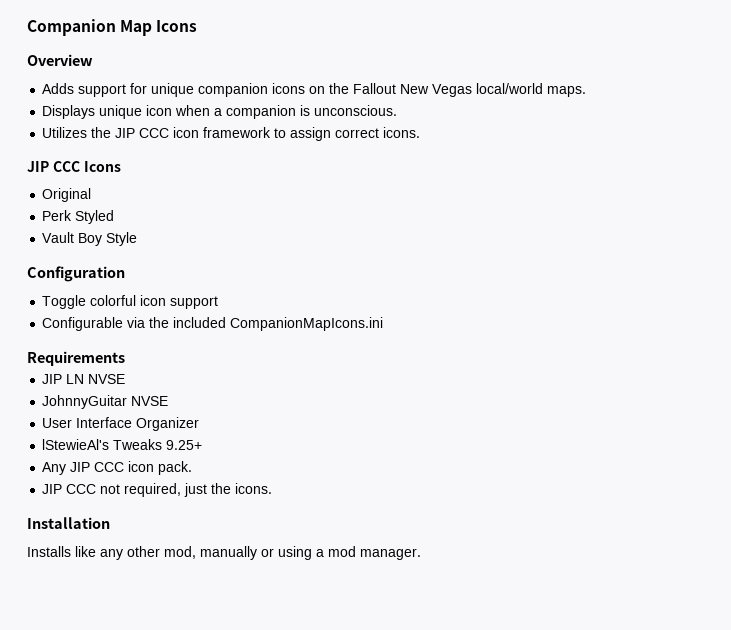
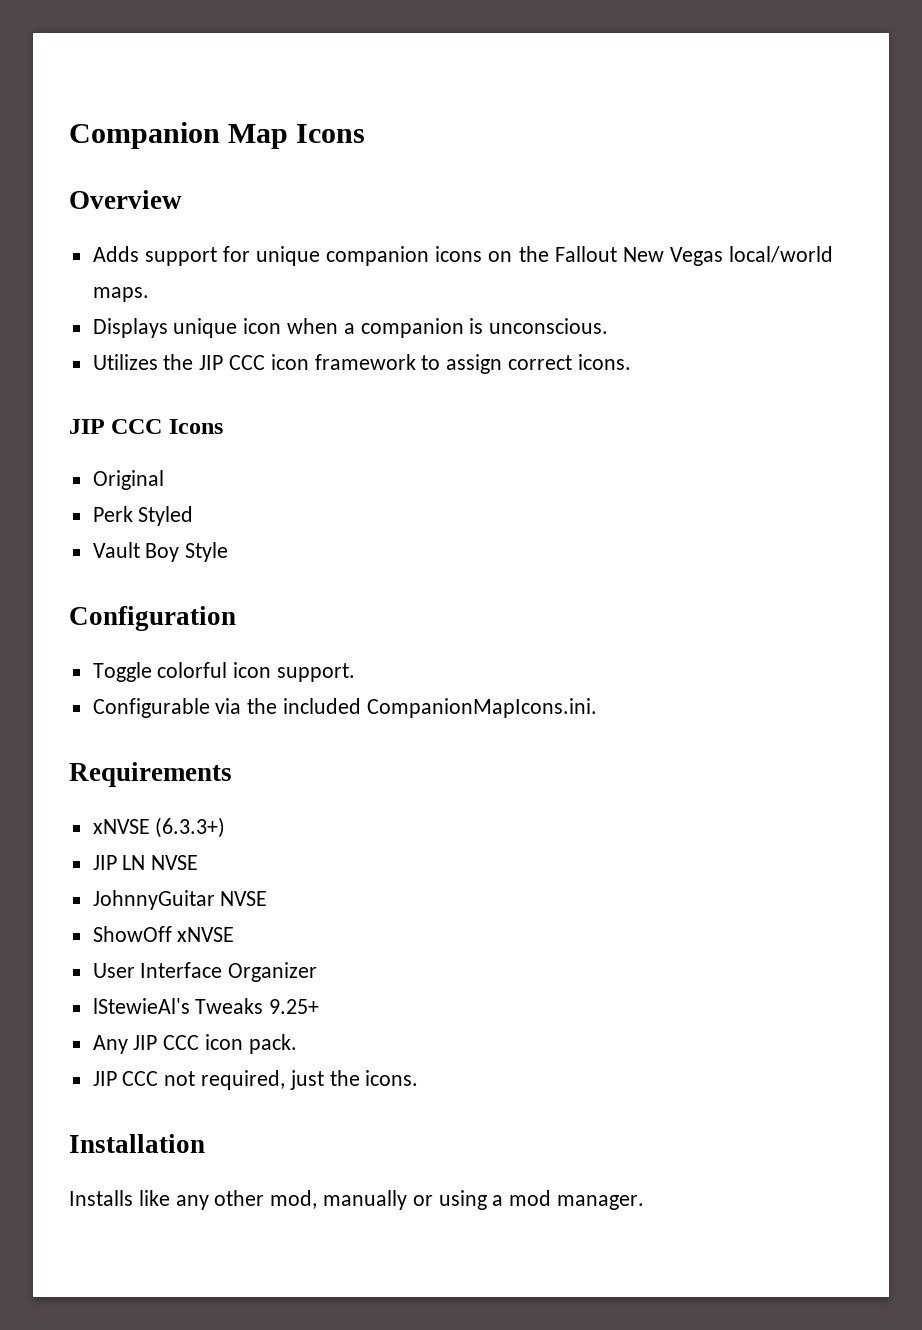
- Toggle colorful icon support
+ Toggle colorful icon support.
- Configurable via the included CompanionMapIcons.ini
+ Configurable via the included CompanionMapIcons.ini.
+ xNVSE (6.3.3+)
+ ShowOff xNVSE

